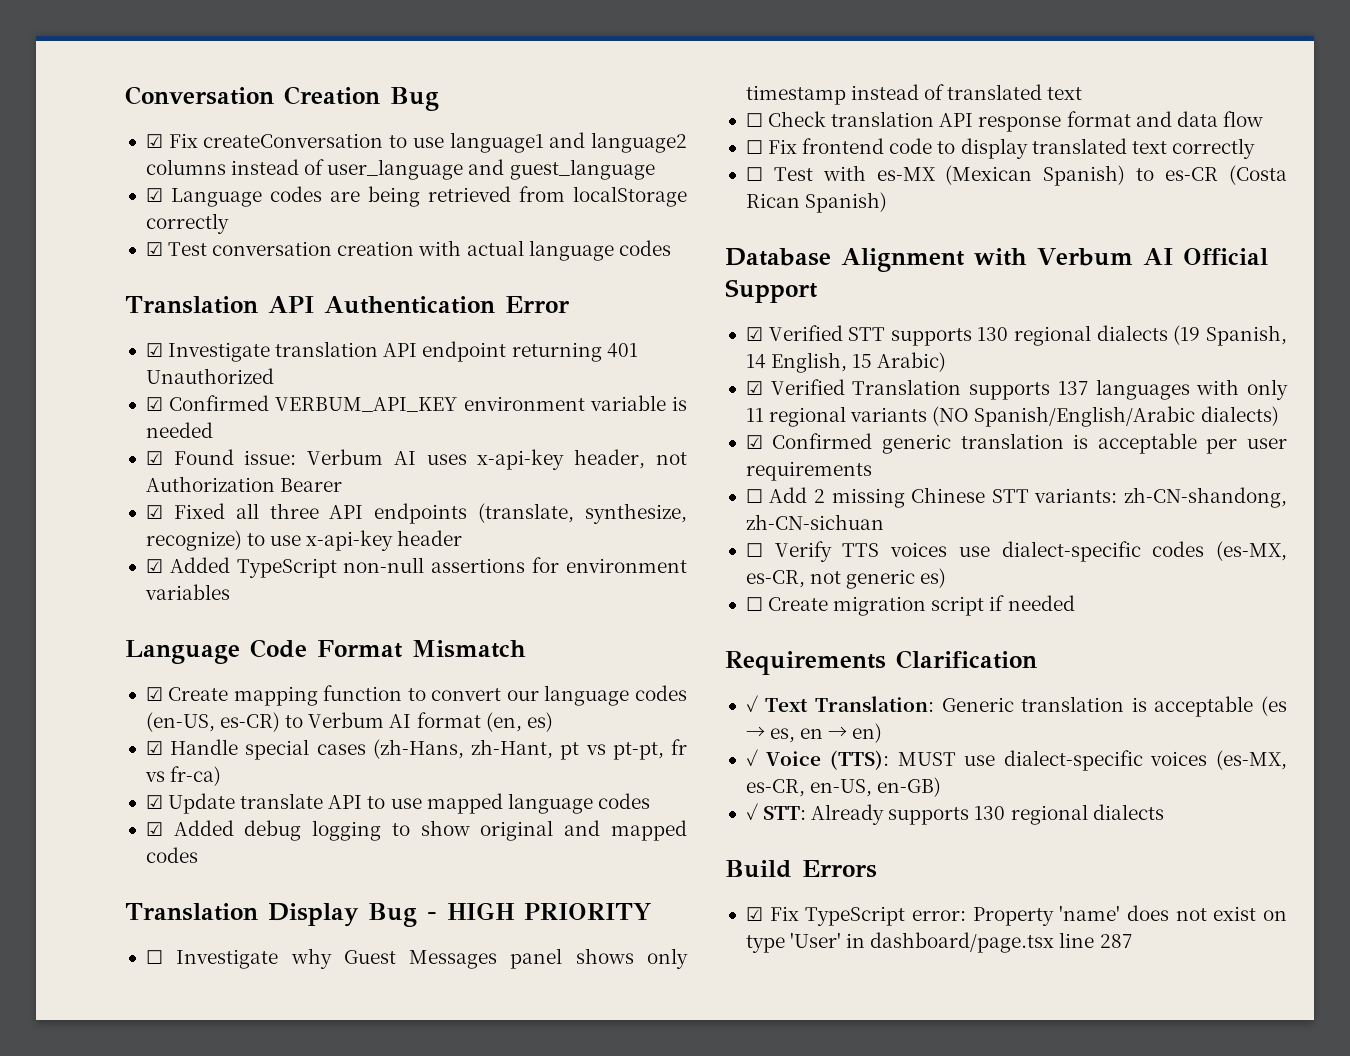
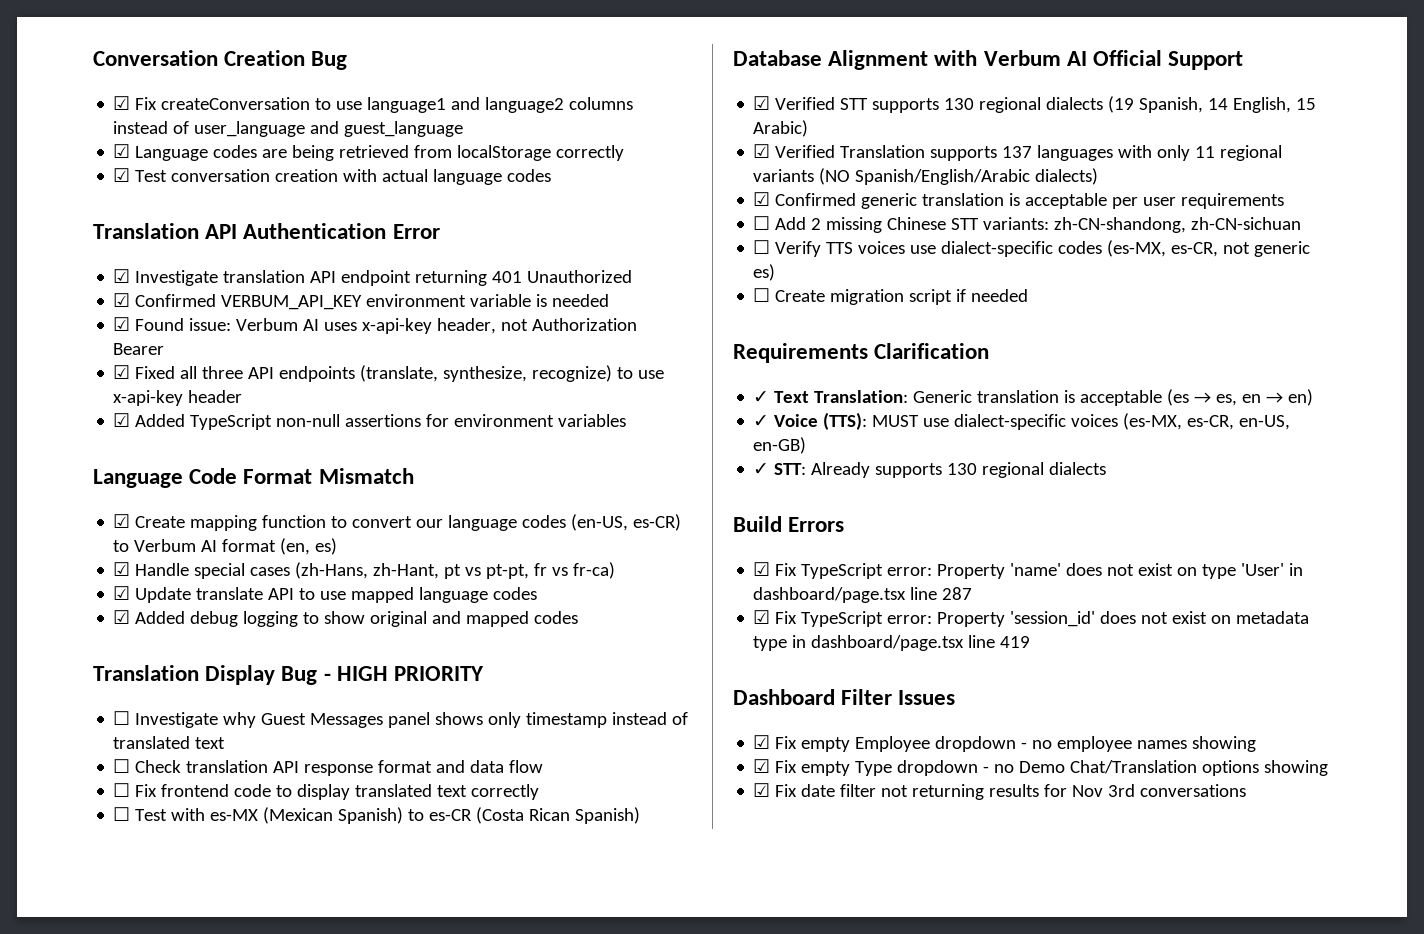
+ ☑ Fix TypeScript error: Property 'session_id' does not exist on metadata type in dashboard/page.tsx line 419
+ Dashboard Filter Issues
+ ☑ Fix empty Employee dropdown - no employee names showing
+ ☑ Fix empty Type dropdown - no Demo Chat/Translation options showing
+ ☑ Fix date filter not returning results for Nov 3rd conversations

